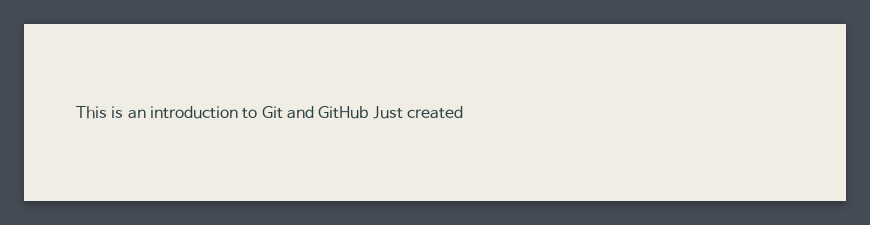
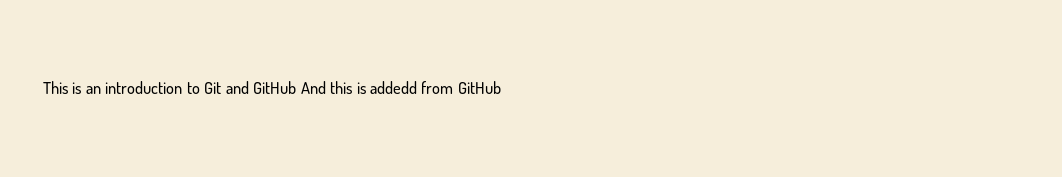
- This is an introduction to Git and GitHub Just created
+ This is an introduction to Git and GitHub And this is addedd from GitHub

